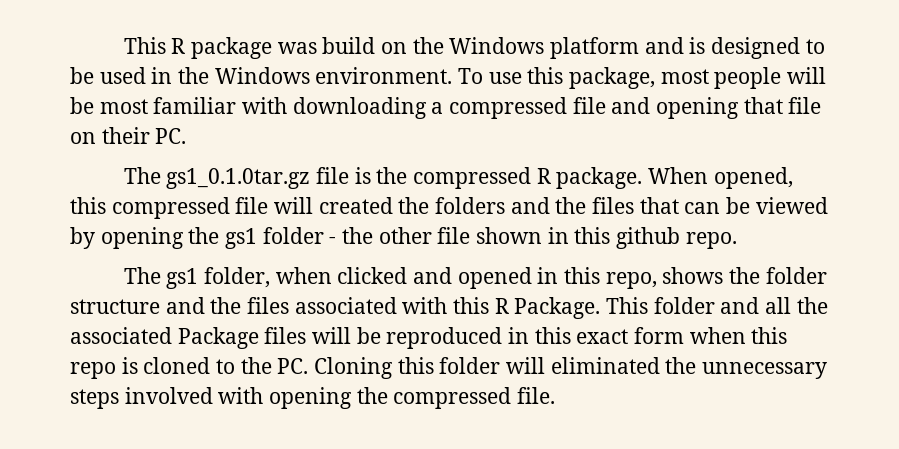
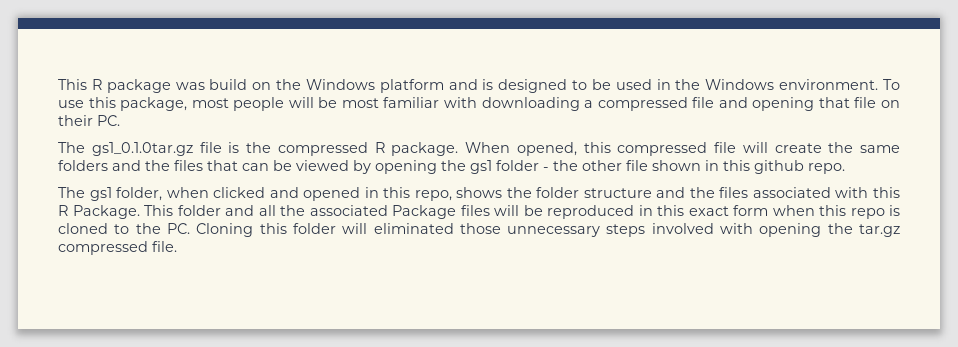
- When opened, this compressed file will created the folders and the files that can be viewed by opening the gs1 folder - the other file shown in this github repo.
+ When opened, this compressed file will create the same folders and the files that can be viewed by opening the gs1 folder - the other file shown in this github repo.
- This folder and all the associated Package files will be reproduced in this exact form when this repo is cloned to the PC. Cloning this folder will eliminated the unnecessary steps involved with opening the compressed file.
+ This folder and all the associated Package files will be reproduced in this exact form when this repo is cloned to the PC. Cloning this folder will eliminated those unnecessary steps involved with opening the tar.gz compressed file.

